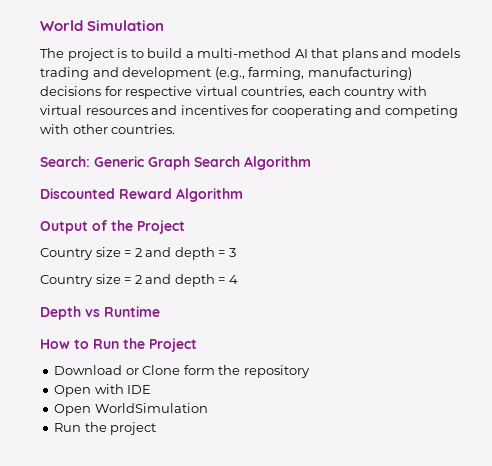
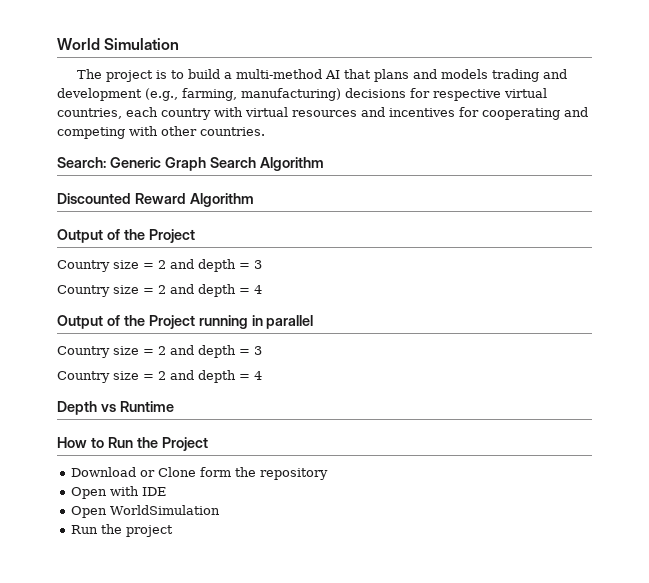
+ Output of the Project running in parallel
+ Country size = 2 and depth = 3
+ Country size = 2 and depth = 4

